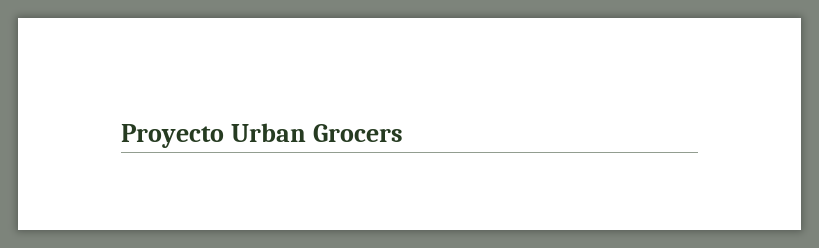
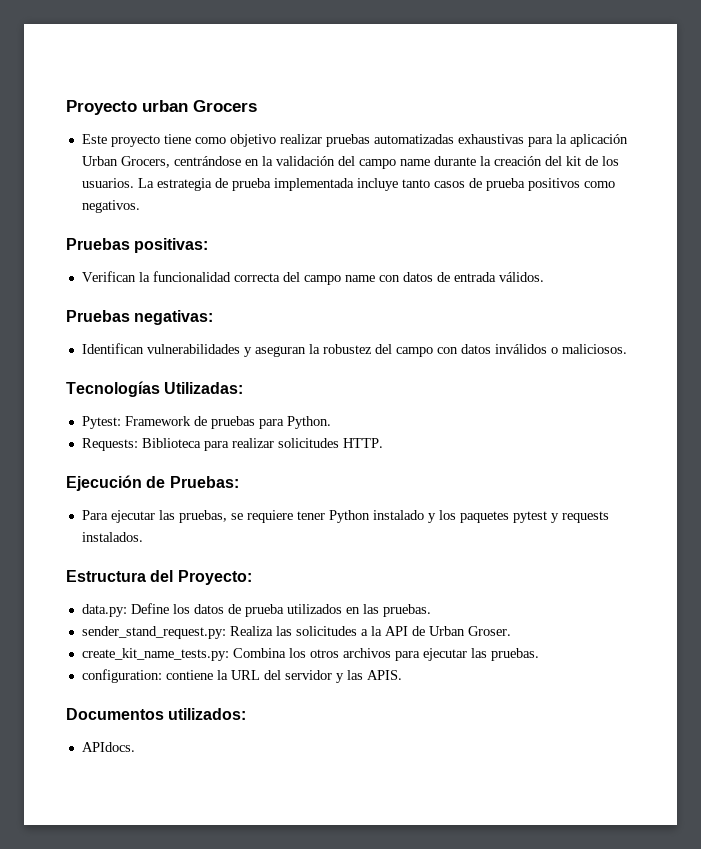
- Proyecto Urban Grocers
+ Proyecto urban Grocers
+ Este proyecto tiene como objetivo realizar pruebas automatizadas exhaustivas para la aplicación Urban Grocers, centrándose en la validación del campo name durante la creación del kit de los usuarios. La estrategia de prueba implementada incluye tanto casos de prueba positivos como negativos.
+ Pruebas positivas:
+ Verifican la funcionalidad correcta del campo name con datos de entrada válidos.
+ Pruebas negativas:
+ Identifican vulnerabilidades y aseguran la robustez del campo con datos inválidos o maliciosos.
+ Tecnologías Utilizadas:
+ Pytest: Framework de pruebas para Python.
+ Requests: Biblioteca para realizar solicitudes HTTP.
+ Ejecución de Pruebas:
+ Para ejecutar las pruebas, se requiere tener Python instalado y los paquetes pytest y requests instalados.
+ Estructura del Proyecto:
+ data.py: Define los datos de prueba utilizados en las pruebas.
+ sender_stand_request.py: Realiza las solicitudes a la API de Urban Groser.
+ create_kit_name_tests.py: Combina los otros archivos para ejecutar las pruebas.
+ configuration: contiene la URL del servidor y las APIS.
+ Documentos utilizados:
+ APIdocs.

